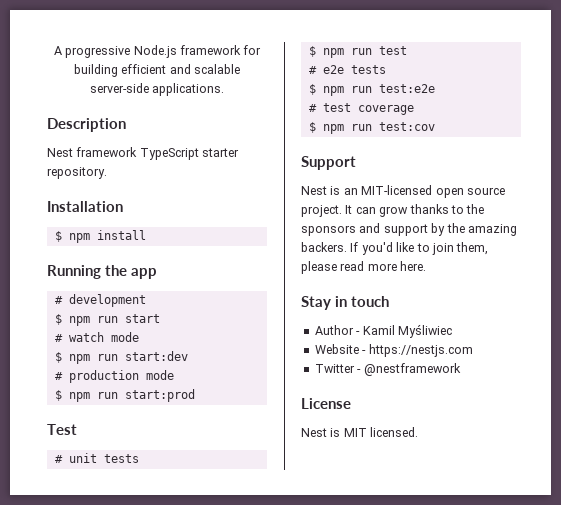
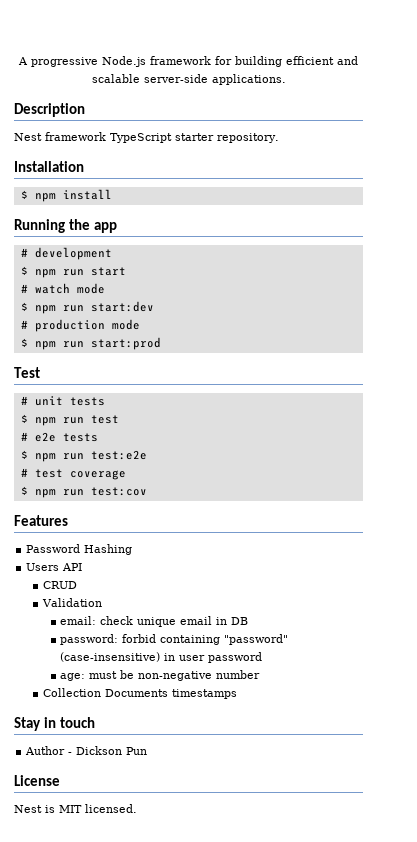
- Support
- Nest is an MIT-licensed open source project. It can grow thanks to the sponsors and support by the amazing backers. If you'd like to join them, please read more here.
+ Features
+ Password Hashing
+ Users API
+ CRUD
+ Validation
+ email: check unique email in DB
+ password: forbid containing "password" (case-insensitive) in user password
+ age: must be non-negative number
+ Collection Documents timestamps
- Author - Kamil Myśliwiec
- Website - https://nestjs.com
- Twitter - @nestframework
+ Author - Dickson Pun

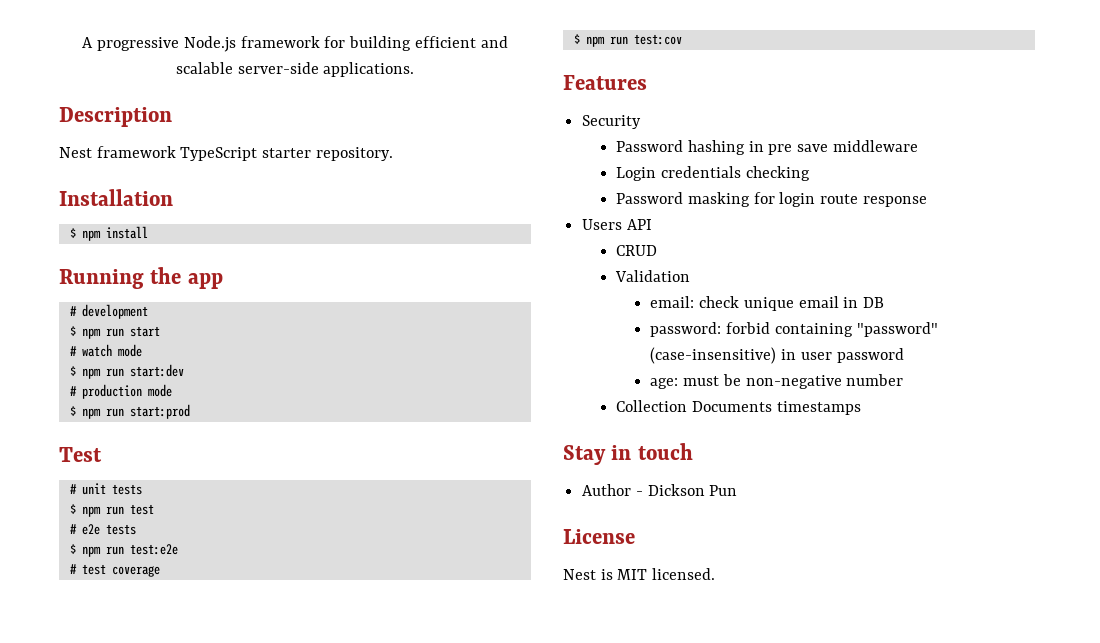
- Password Hashing
+ Security
+ Password hashing in pre save middleware
+ Login credentials checking
+ Password masking for login route response

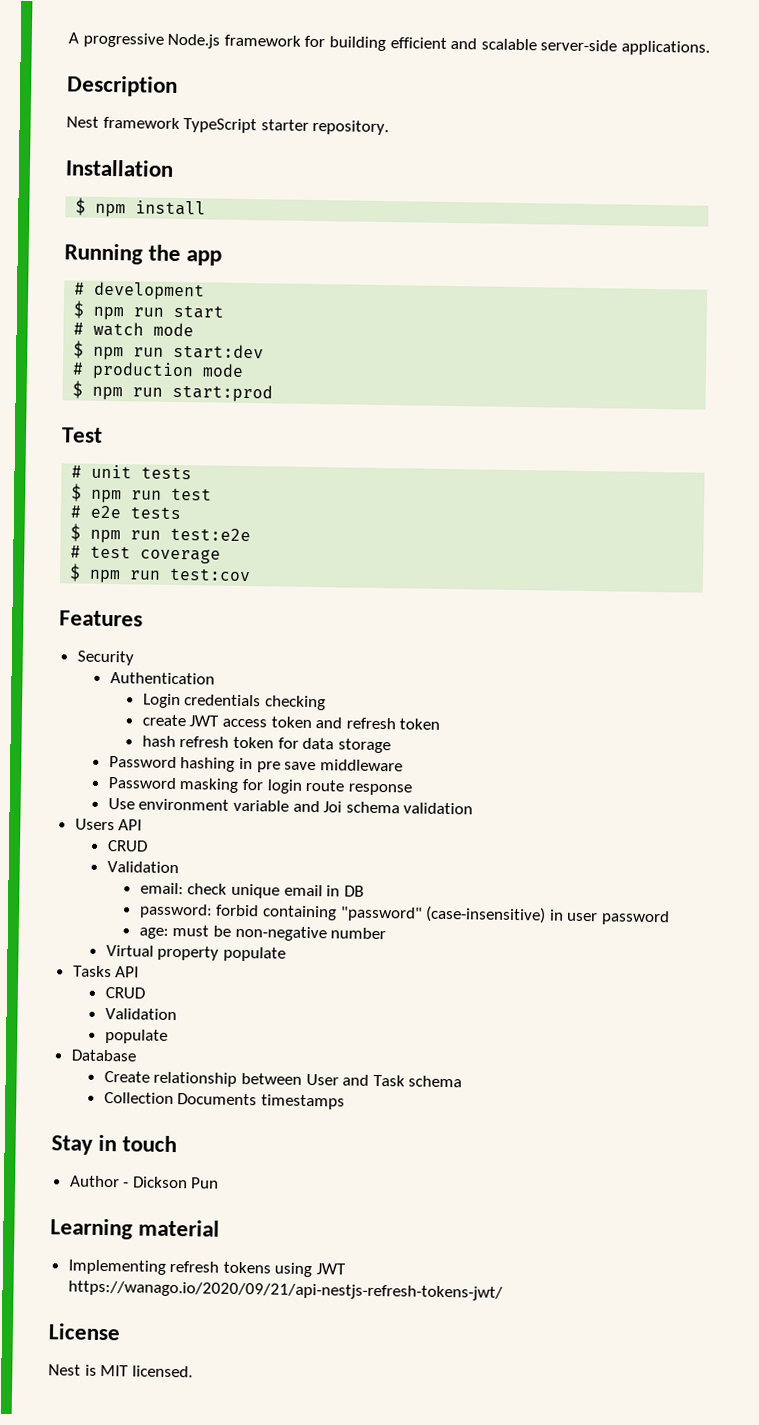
+ Authentication
+ Login credentials checking
+ create JWT access token and refresh token
+ hash refresh token for data storage
- Login credentials checking
+ Use environment variable and Joi schema validation
+ Virtual property populate
+ Tasks API
+ CRUD
+ Validation
+ populate
+ Database
+ Create relationship between User and Task schema
+ Learning material
+ Implementing refresh tokens using JWT https://wanago.io/2020/09/21/api-nestjs-refresh-tokens-jwt/

